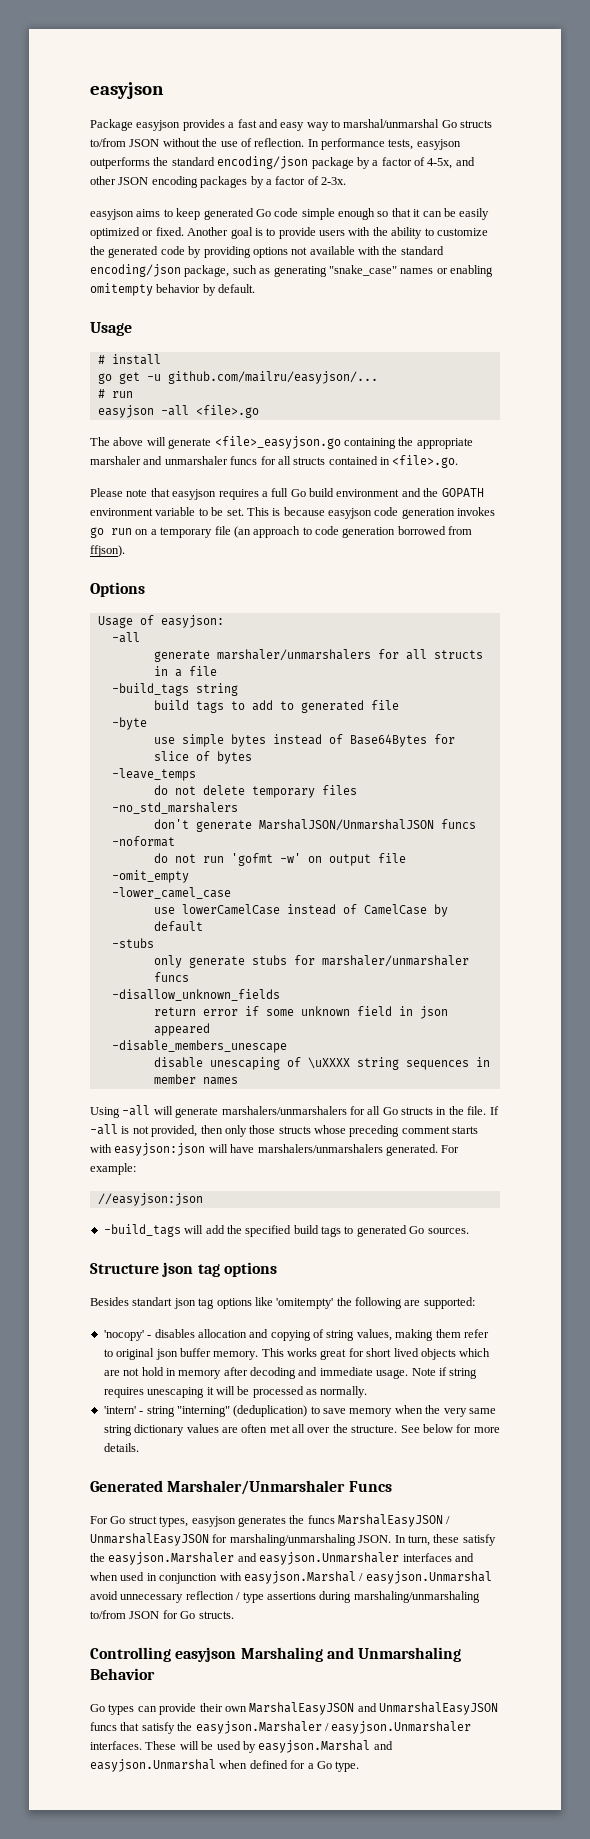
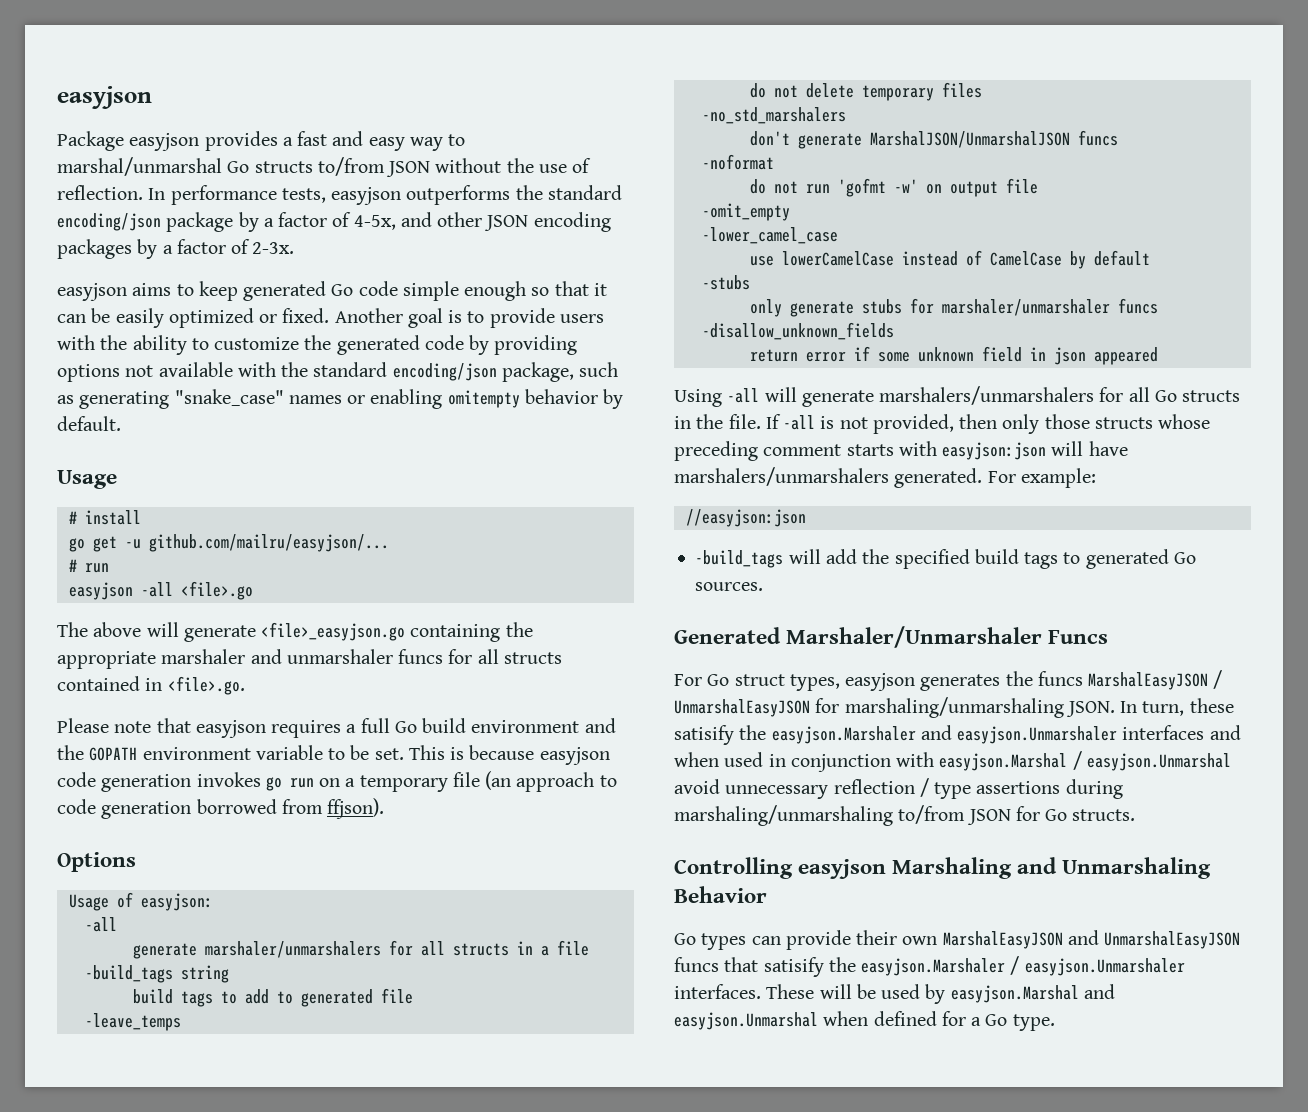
- -byte
- use simple bytes instead of Base64Bytes for slice of bytes
- -disable_members_unescape
- disable unescaping of \uXXXX string sequences in member names
- Structure json tag options
- Besides standart json tag options like 'omitempty' the following are supported:
- 'nocopy' - disables allocation and copying of string values, making them refer to original json buffer memory. This works great for short lived objects which are not hold in memory after decoding and immediate usage. Note if string requires unescaping it will be processed as normally.
- 'intern' - string "interning" (deduplication) to save memory when the very same string dictionary values are often met all over the structure. See below for more details.
- In turn, these satisfy the easyjson.Marshaler and easyjson.Unmarshaler interfaces and when used in conjunction with easyjson.Marshal / easyjson.Unmarshal avoid unnecessary reflection / type assertions during marshaling/unmarshaling to/from JSON for Go structs.
+ In turn, these satisify the easyjson.Marshaler and easyjson.Unmarshaler interfaces and when used in conjunction with easyjson.Marshal / easyjson.Unmarshal avoid unnecessary reflection / type assertions during marshaling/unmarshaling to/from JSON for Go structs.
- Go types can provide their own MarshalEasyJSON and UnmarshalEasyJSON funcs that satisfy the easyjson.Marshaler / easyjson.Unmarshaler interfaces.
+ Go types can provide their own MarshalEasyJSON and UnmarshalEasyJSON funcs that satisify the easyjson.Marshaler / easyjson.Unmarshaler interfaces.

